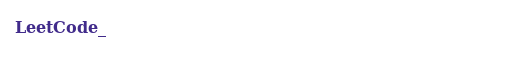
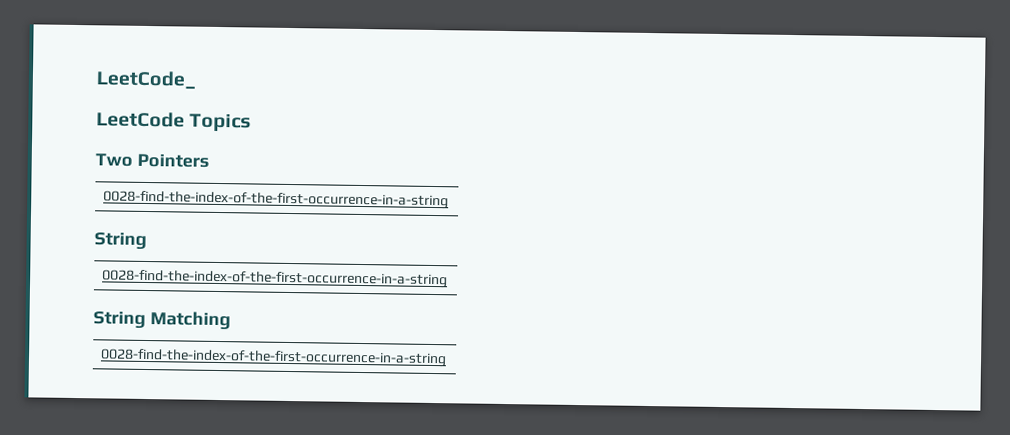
+ LeetCode Topics
+ Two Pointers
+ 0028-find-the-index-of-the-first-occurrence-in-a-string
+ String
+ 0028-find-the-index-of-the-first-occurrence-in-a-string
+ String Matching
+ 0028-find-the-index-of-the-first-occurrence-in-a-string

